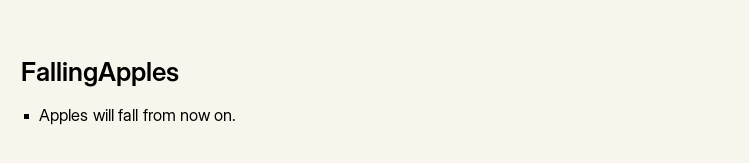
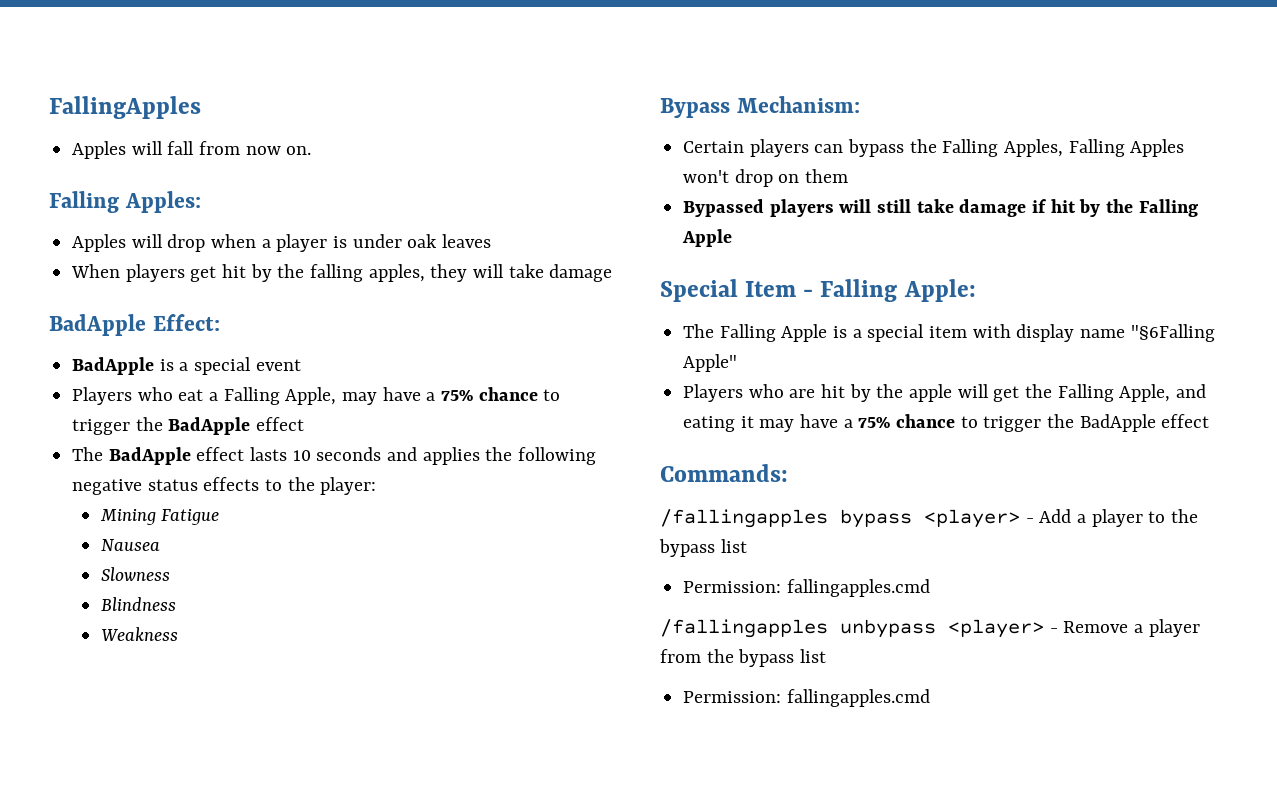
+ Falling Apples:
+ Apples will drop when a player is under oak leaves
+ When players get hit by the falling apples, they will take damage
+ BadApple Effect:
+ BadApple is a special event
+ Players who eat a Falling Apple, may have a 75% chance to trigger the BadApple effect
+ The BadApple effect lasts 10 seconds and applies the following negative status effects to the player:
+ Mining Fatigue
+ Nausea
+ Slowness
+ Blindness
+ Weakness
+ Bypass Mechanism:
+ Certain players can bypass the Falling Apples, Falling Apples won't drop on them
+ Bypassed players will still take damage if hit by the Falling Apple
+ Special Item - Falling Apple:
+ The Falling Apple is a special item with display name "§6Falling Apple"
+ Players who are hit by the apple will get the Falling Apple, and eating it may have a 75% chance to trigger the BadApple effect
+ Commands:
+ /fallingapples bypass <player> - Add a player to the bypass list
+ Permission: fallingapples.cmd
+ /fallingapples unbypass <player> - Remove a player from the bypass list
+ Permission: fallingapples.cmd

